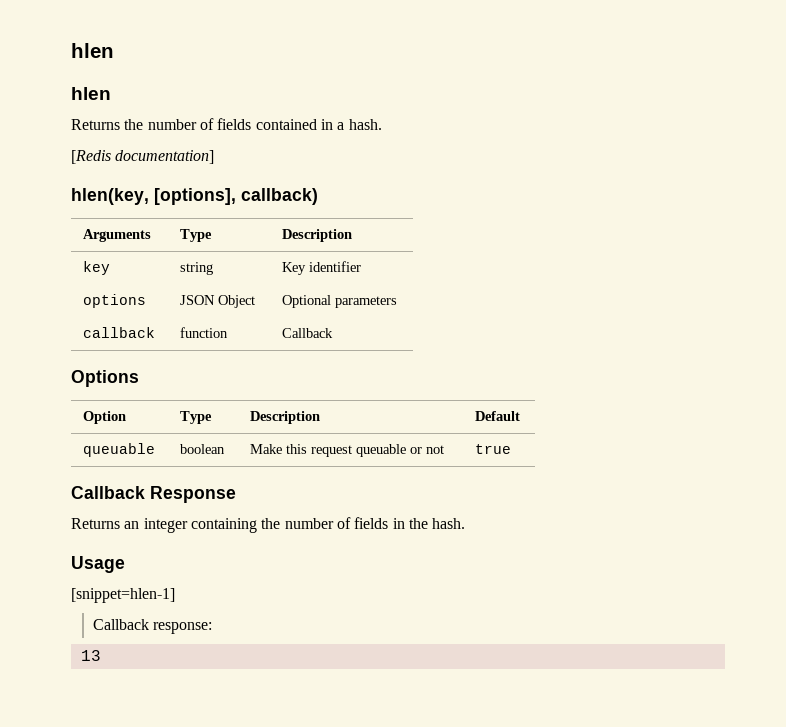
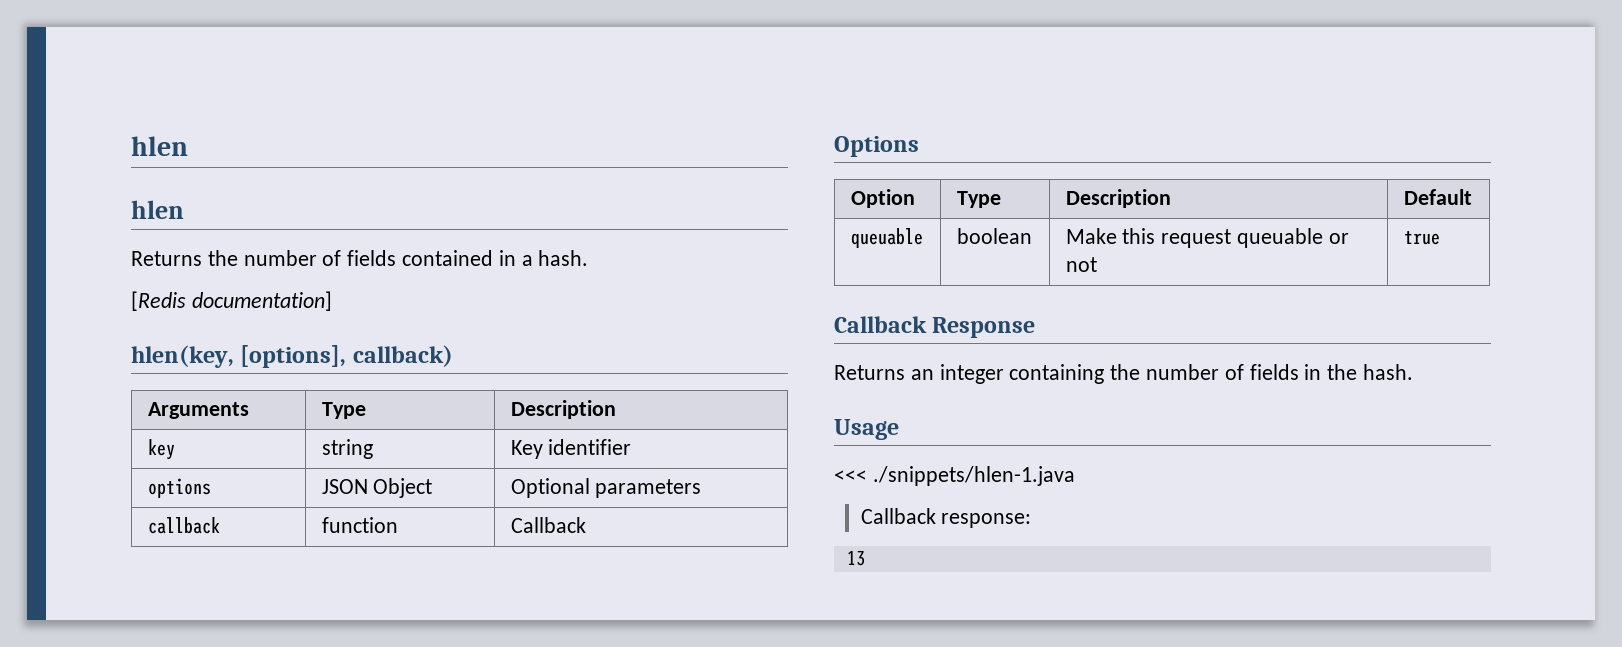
- [snippet=hlen-1]
+ <<< ./snippets/hlen-1.java

